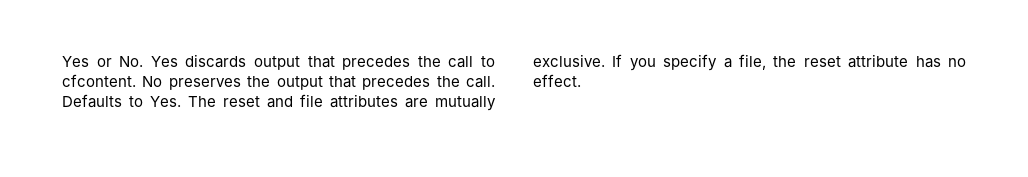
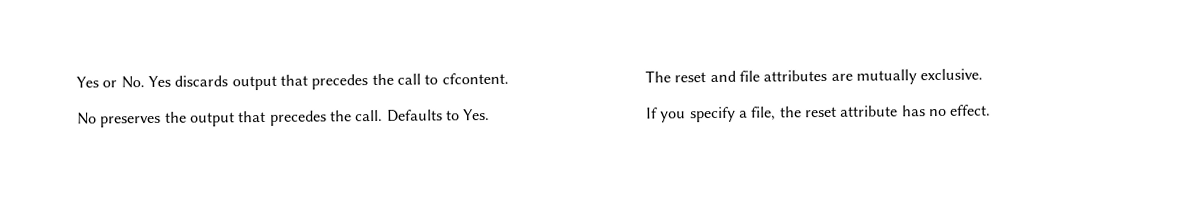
- Yes or No. Yes discards output that precedes the call to cfcontent. No preserves the output that precedes the call.
+ Yes or No. Yes discards output that precedes the call to cfcontent.
+ No preserves the output that precedes the call.
- Defaults to Yes. The reset and file attributes are mutually exclusive. If you specify a file, the reset attribute has no effect.
+ Defaults to Yes.
+ The reset and file attributes are mutually exclusive.
+ If you specify a file, the reset attribute has no effect.

